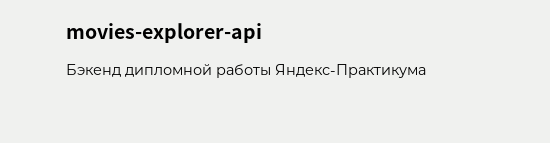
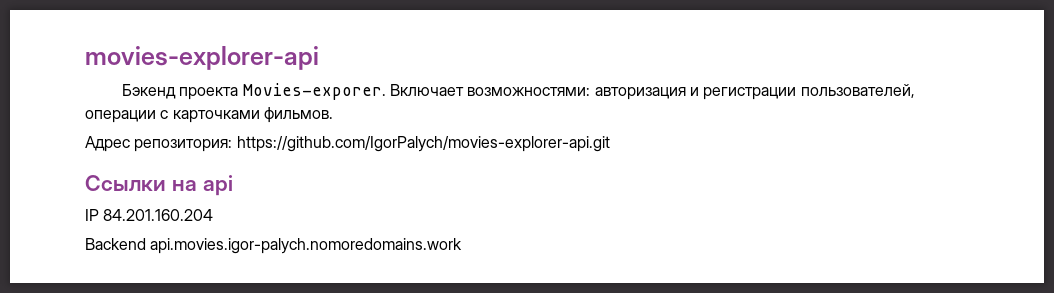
- Бэкенд дипломной работы Яндекс-Практикума
+ Бэкенд проекта Movies-exporer. Включает возможностями: авторизация и регистрации пользователей, операции с карточками фильмов.
+ Адрес репозитория: https://github.com/IgorPalych/movies-explorer-api.git
+ Ссылки на api
+ IP 84.201.160.204
+ Backend api.movies.igor-palych.nomoredomains.work

